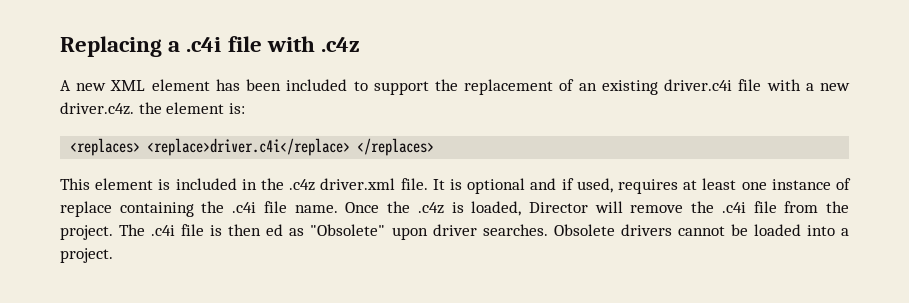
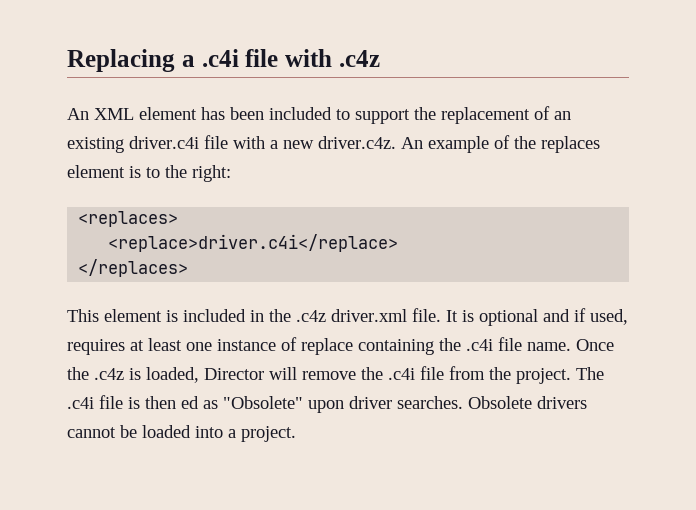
- A new XML element has been included to support the replacement of an existing driver.c4i file with a new driver.c4z. the element is:
+ An XML element has been included to support the replacement of an existing driver.c4i file with a new driver.c4z. An example of the replaces element is to the right:
- <replaces> <replace>driver.c4i</replace> </replaces>
+ <replaces>
+ <replace>driver.c4i</replace>
+ </replaces>

